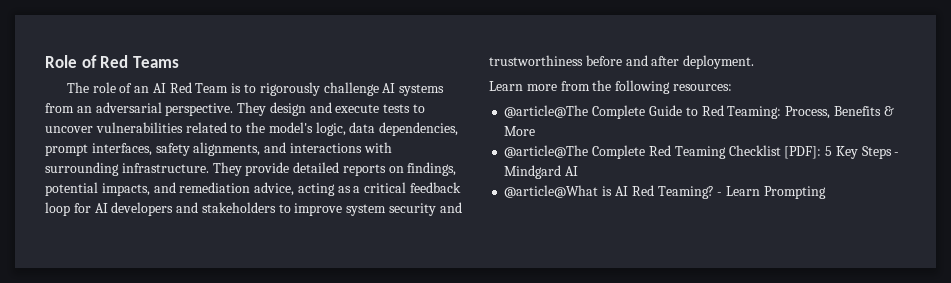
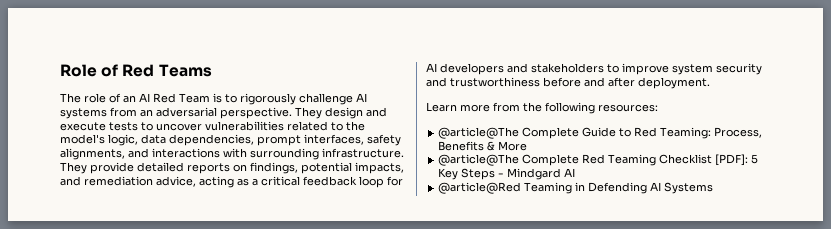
- @article@What is AI Red Teaming? - Learn Prompting
+ @article@Red Teaming in Defending AI Systems

